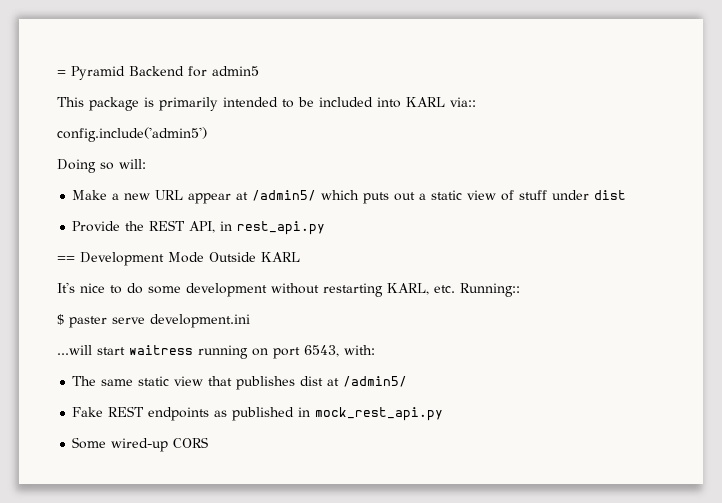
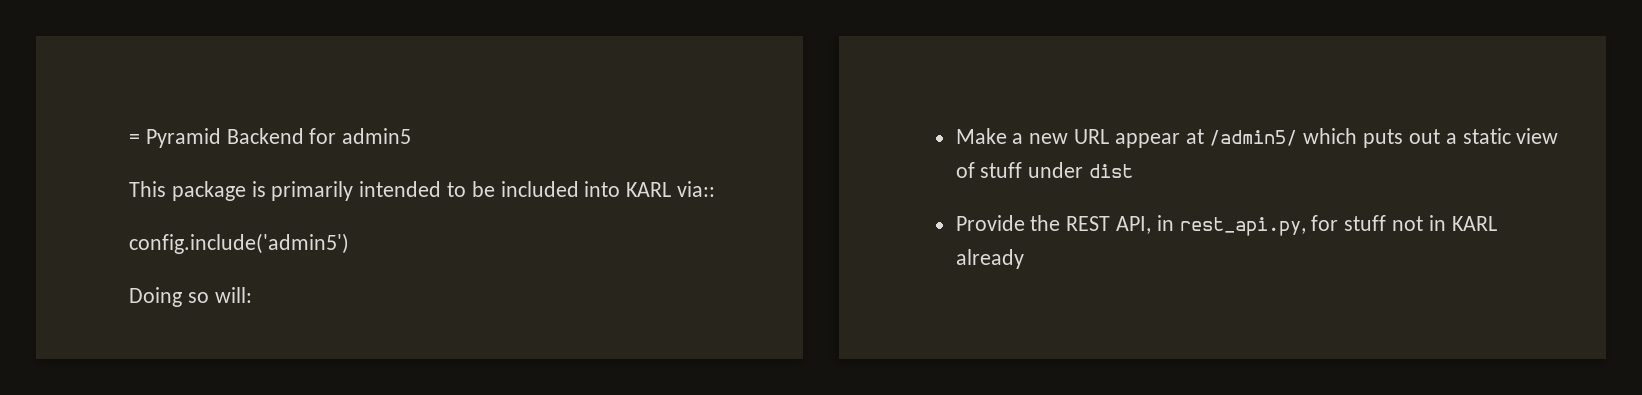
- Provide the REST API, in rest_api.py
- == Development Mode Outside KARL
- It's nice to do some development without restarting KARL, etc. Running::
- $ paster serve development.ini
- ...will start waitress running on port 6543, with:
- The same static view that publishes dist at /admin5/
- Fake REST endpoints as published in mock_rest_api.py
- Some wired-up CORS
+ Provide the REST API, in rest_api.py, for stuff not in KARL already

